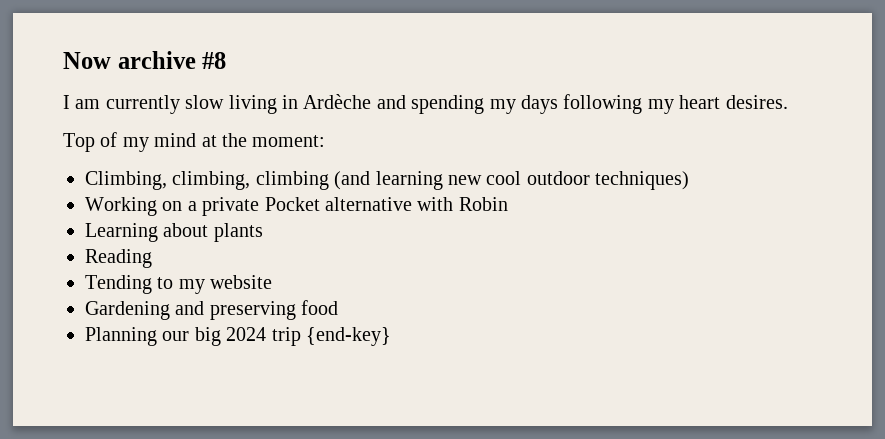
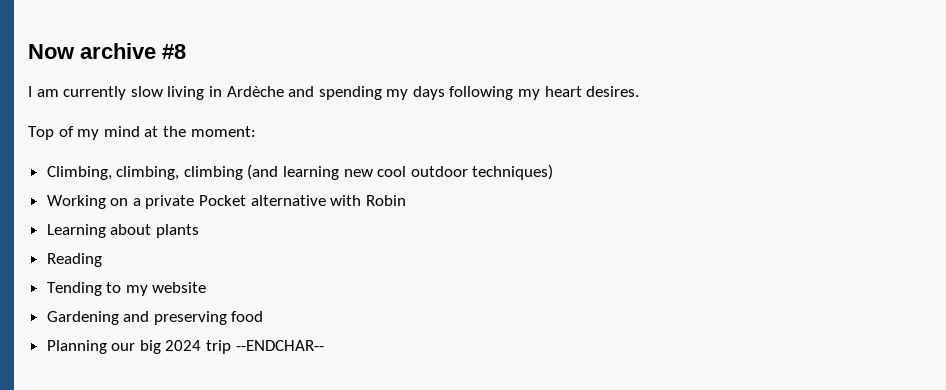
- Planning our big 2024 trip {end-key}
+ Planning our big 2024 trip --ENDCHAR--

